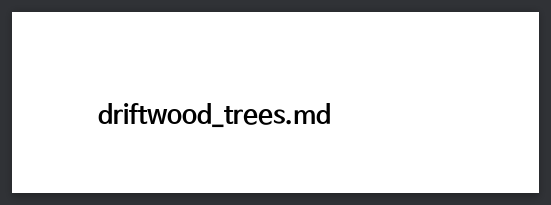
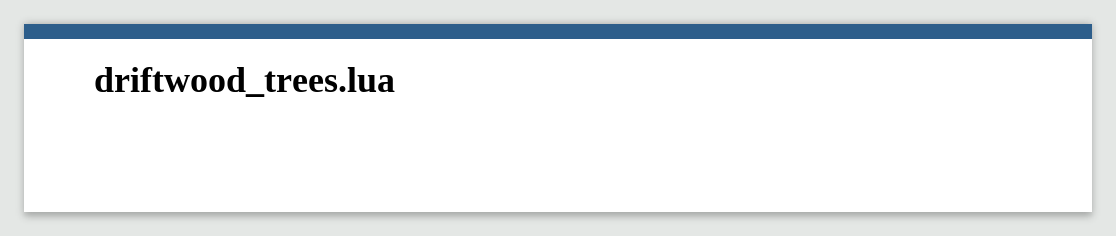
- driftwood_trees.md
+ driftwood_trees.lua

